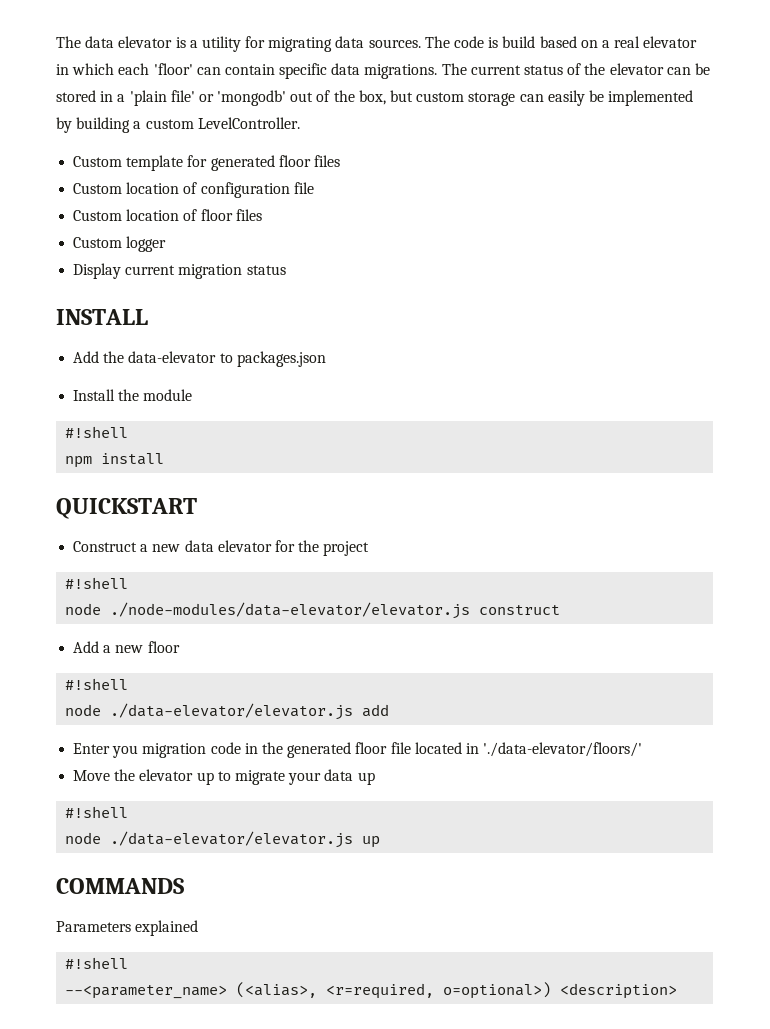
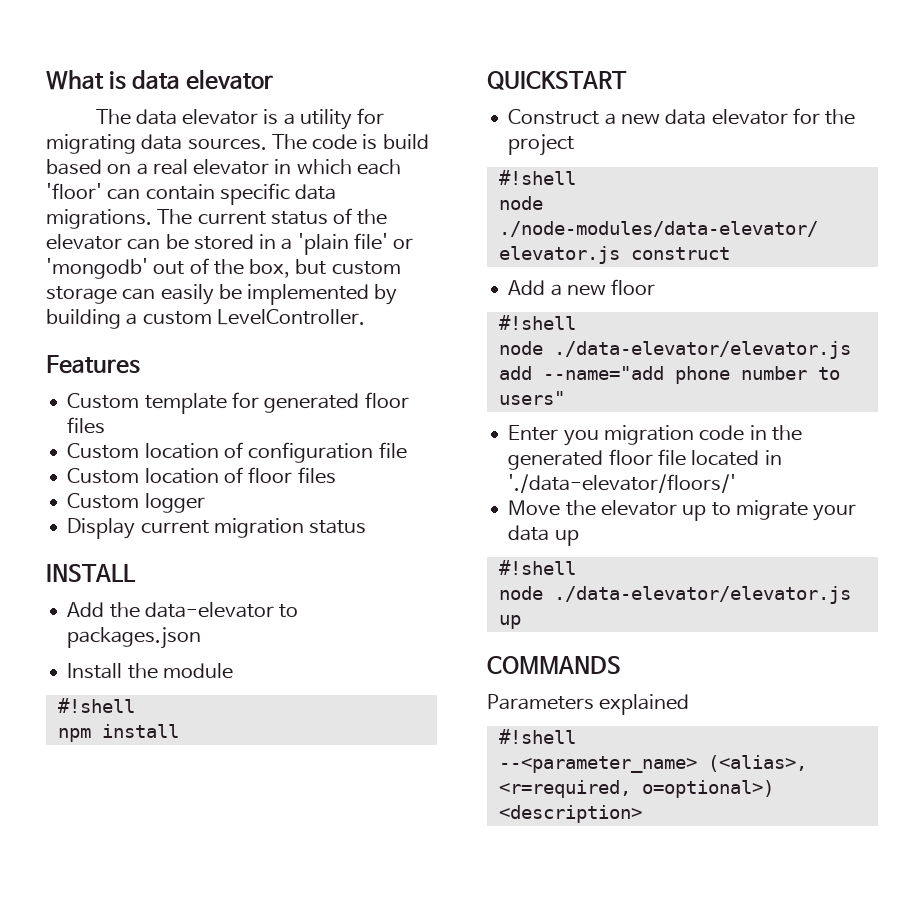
+ What is data elevator
+ Features
- node ./data-elevator/elevator.js add
+ node ./data-elevator/elevator.js add --name="add phone number to users"

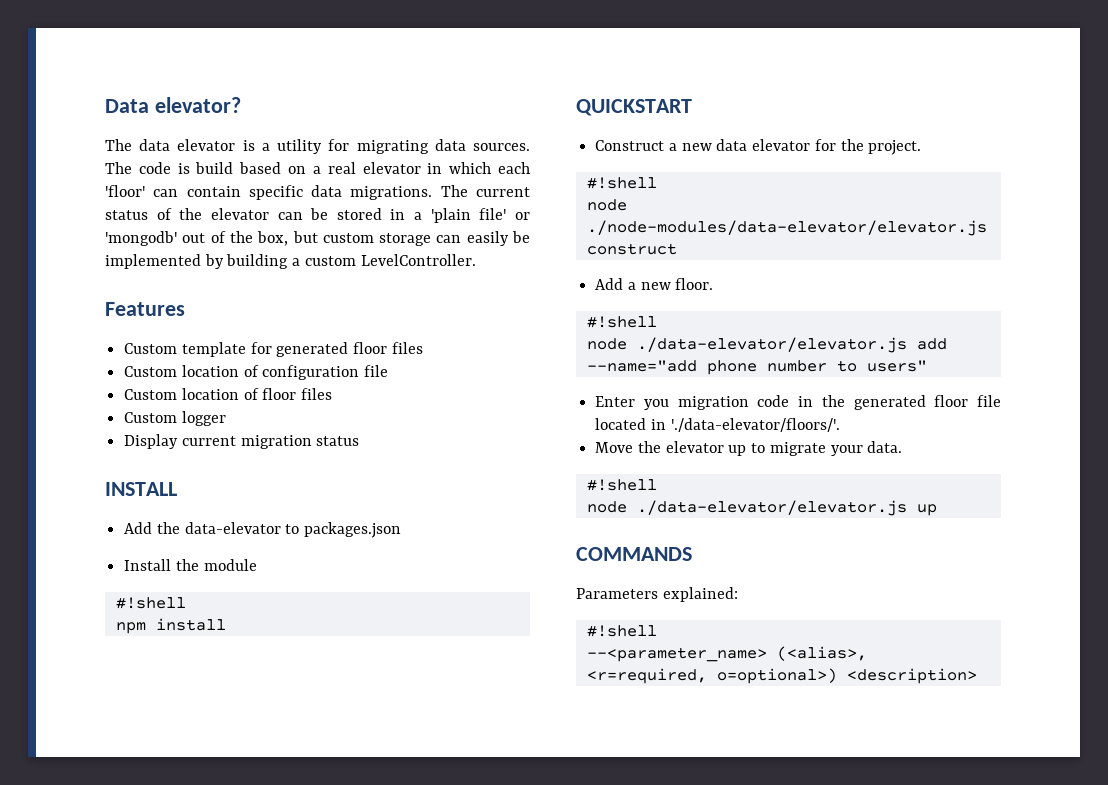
- What is data elevator
+ Data elevator?
- Construct a new data elevator for the project
+ Construct a new data elevator for the project.
- Add a new floor
+ Add a new floor.
- Enter you migration code in the generated floor file located in './data-elevator/floors/'
+ Enter you migration code in the generated floor file located in './data-elevator/floors/'.
- Move the elevator up to migrate your data up
+ Move the elevator up to migrate your data.
- Parameters explained
+ Parameters explained:

